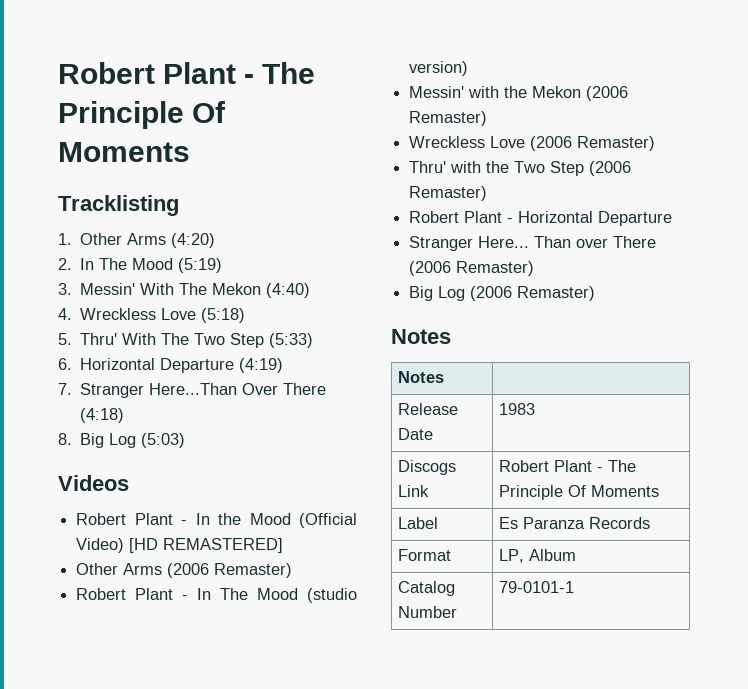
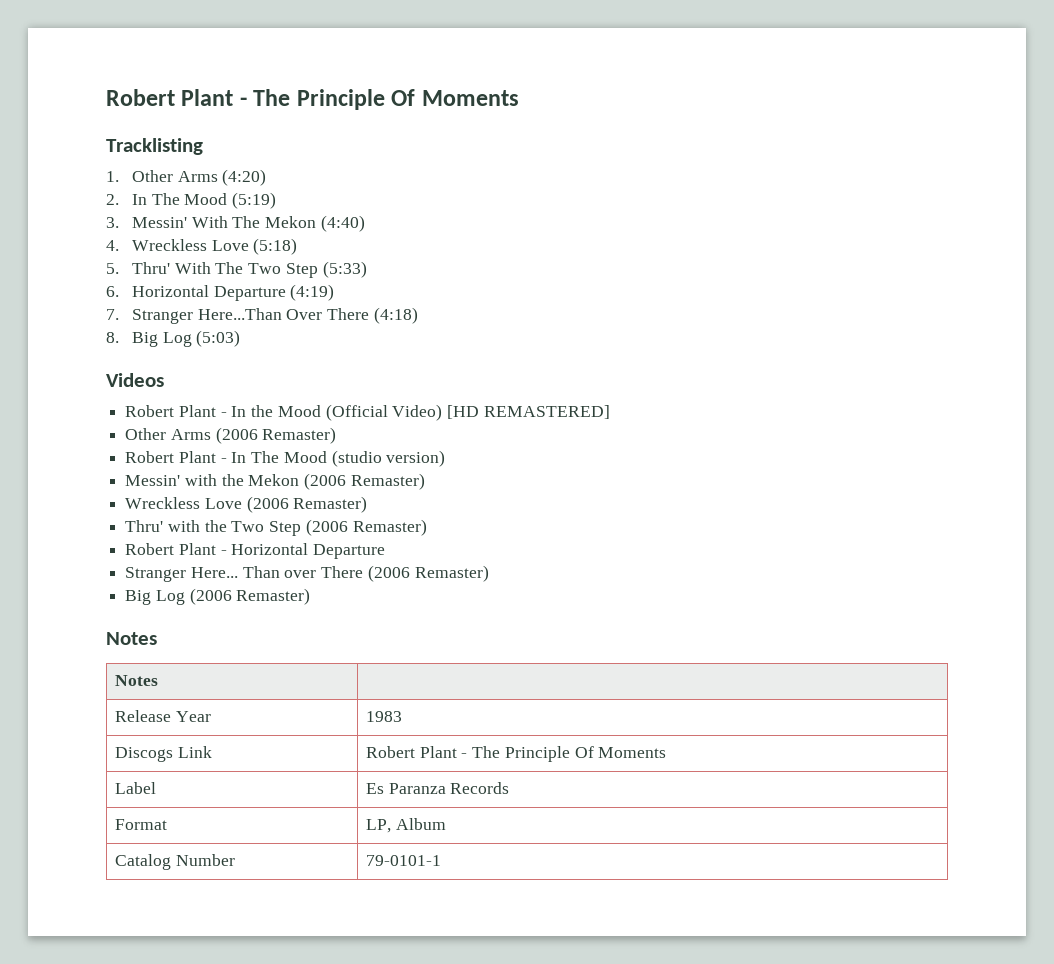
- Release Date | 1983
+ Release Year | 1983

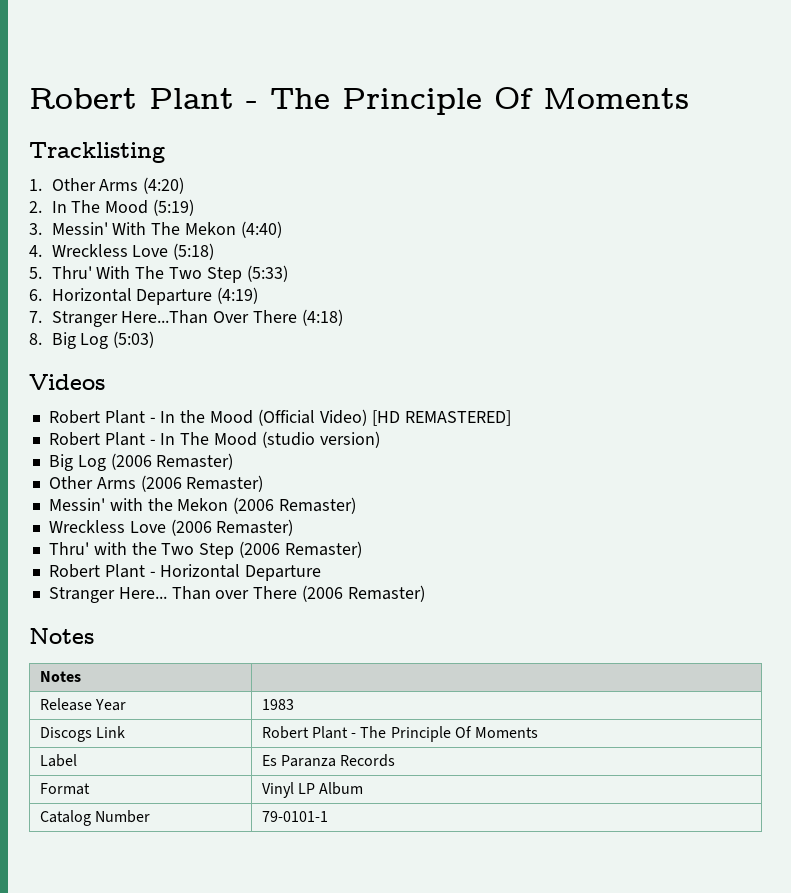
- Other Arms (2006 Remaster)
+ Big Log (2006 Remaster)
+ Other Arms (2006 Remaster)
- Big Log (2006 Remaster)
- Format | LP, Album
+ Format | Vinyl LP Album

